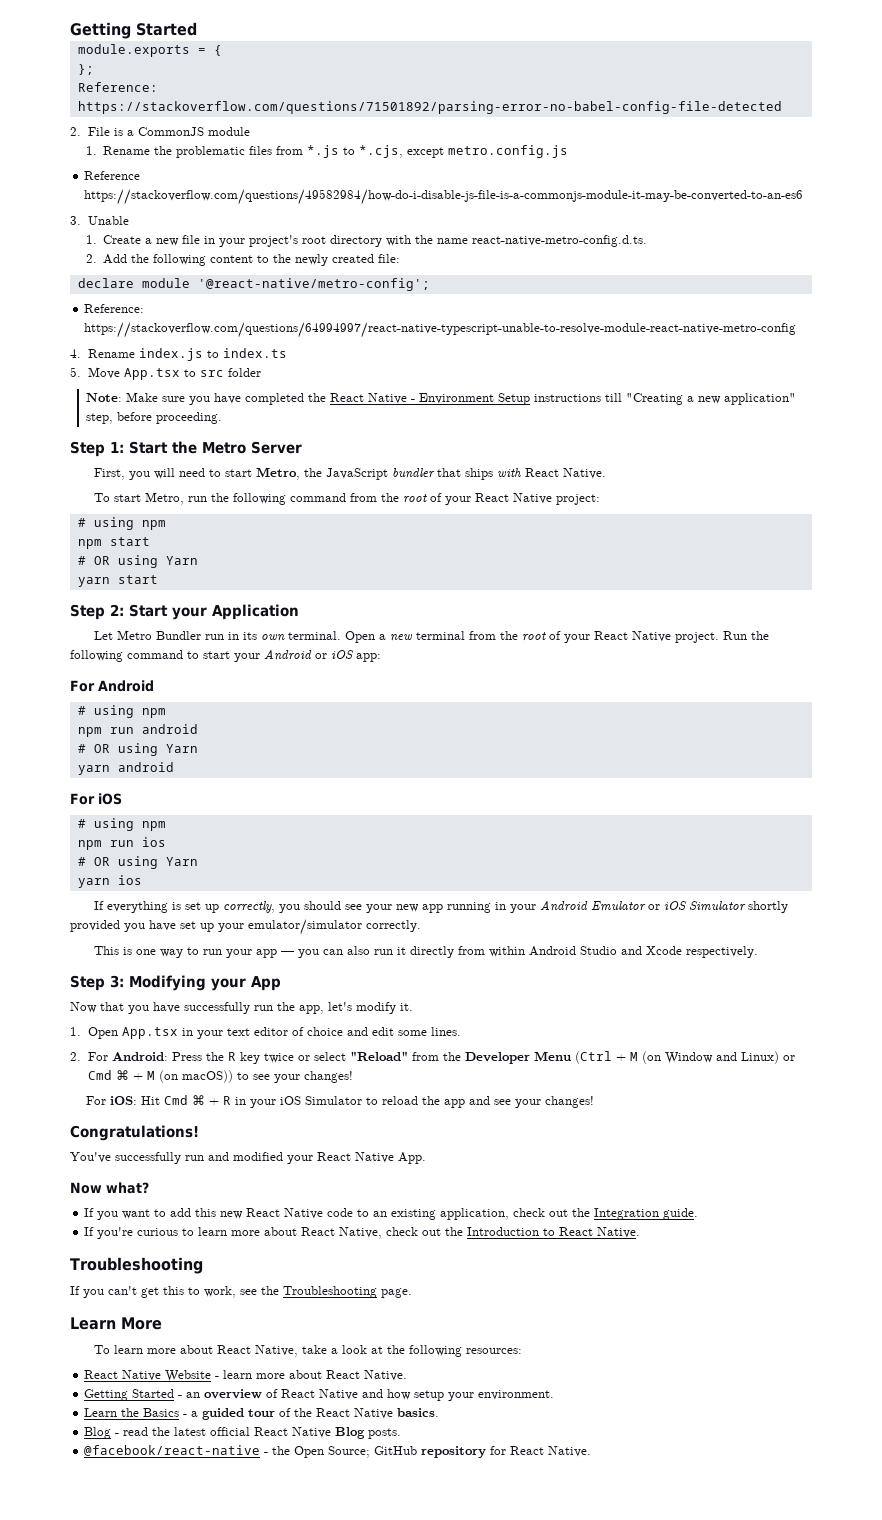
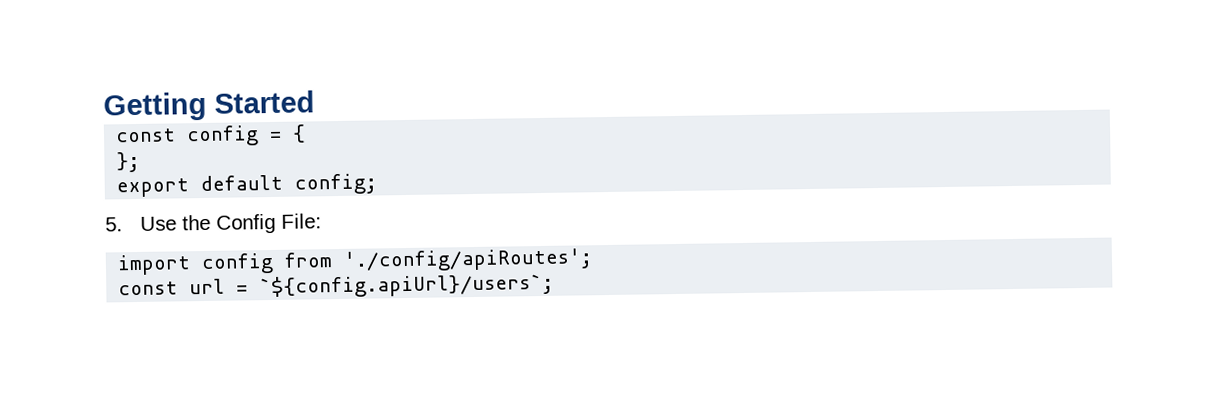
- module.exports = {
+ const config = {
- Reference: https://stackoverflow.com/questions/71501892/parsing-error-no-babel-config-file-detected
- 2. File is a CommonJS module
- 1. Rename the problematic files from *.js to *.cjs, except metro.config.js
- Reference https://stackoverflow.com/questions/49582984/how-do-i-disable-js-file-is-a-commonjs-module-it-may-be-converted-to-an-es6
- 3. Unable
- 1. Create a new file in your project's root directory with the name react-native-metro-config.d.ts.
- 2. Add the following content to the newly created file:
- declare module '@react-native/metro-config';
- Reference: https://stackoverflow.com/questions/64994997/react-native-typescript-unable-to-resolve-module-react-native-metro-config
- 4. Rename index.js to index.ts
- 5. Move App.tsx to src folder
- Note: Make sure you have completed the React Native - Environment Setup instructions till "Creating a new application" step, before proceeding.
- Step 1: Start the Metro Server
- First, you will need to start Metro, the JavaScript bundler that ships with React Native.
- To start Metro, run the following command from the root of your React Native project:
- # using npm
- npm start
- # OR using Yarn
- yarn start
- Step 2: Start your Application
- Let Metro Bundler run in its own terminal. Open a new terminal from the root of your React Native project. Run the following command to start your Android or iOS app:
- For Android
- # using npm
- npm run android
- # OR using Yarn
- yarn android
- For iOS
- # using npm
- npm run ios
- # OR using Yarn
- yarn ios
- If everything is set up correctly, you should see your new app running in your Android Emulator or iOS Simulator shortly provided you have set up your emulator/simulator correctly.
- This is one way to run your app — you can also run it directly from within Android Studio and Xcode respectively.
- Step 3: Modifying your App
- Now that you have successfully run the app, let's modify it.
- 1. Open App.tsx in your text editor of choice and edit some lines.
- 2. For Android: Press the R key twice or select "Reload" from the Developer Menu (Ctrl + M (on Window and Linux) or Cmd ⌘ + M (on macOS)) to see your changes!
- For iOS: Hit Cmd ⌘ + R in your iOS Simulator to reload the app and see your changes!
- Congratulations!
- You've successfully run and modified your React Native App.
- Now what?
- If you want to add this new React Native code to an existing application, check out the Integration guide.
- If you're curious to learn more about React Native, check out the Introduction to React Native.
- Troubleshooting
- If you can't get this to work, see the Troubleshooting page.
- Learn More
- To learn more about React Native, take a look at the following resources:
- React Native Website - learn more about React Native.
- Getting Started - an overview of React Native and how setup your environment.
- Learn the Basics - a guided tour of the React Native basics.
- Blog - read the latest official React Native Blog posts.
- @facebook/react-native - the Open Source; GitHub repository for React Native.
+ export default config;
+ 5. Use the Config File:
+ import config from './config/apiRoutes';
+ const url = `${config.apiUrl}/users`;

